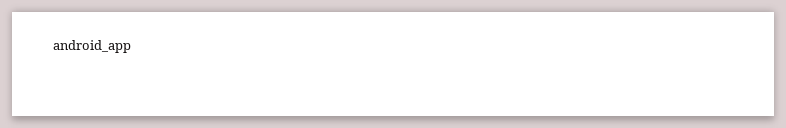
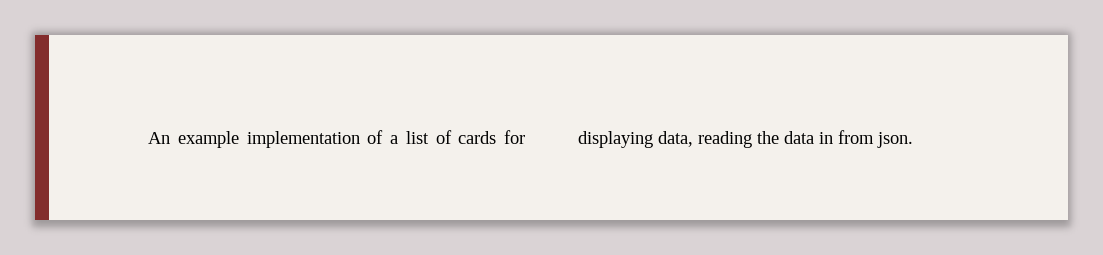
- android_app
+ An example implementation of a list of cards for displaying data, reading the data in from json.

